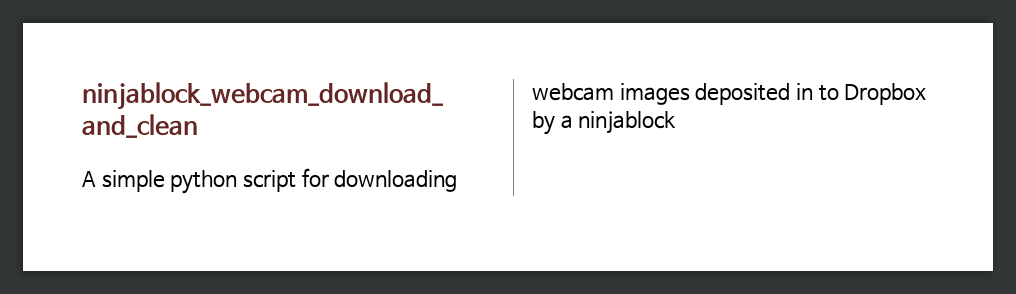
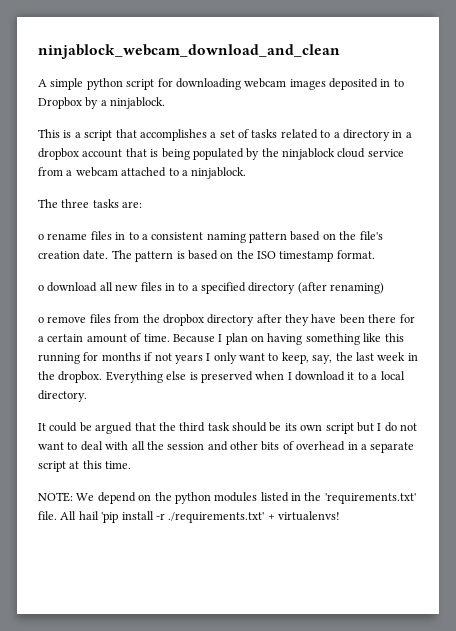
- A simple python script for downloading webcam images deposited in to Dropbox by a ninjablock
+ A simple python script for downloading webcam images deposited in to Dropbox by a ninjablock.
+ This is a script that accomplishes a set of tasks related to a directory in a dropbox account that is being populated by the ninjablock cloud service from a webcam attached to a ninjablock.
+ The three tasks are:
+ o rename files in to a consistent naming pattern based on the file's creation date. The pattern is based on the ISO timestamp format.
+ o download all new files in to a specified directory (after renaming)
+ o remove files from the dropbox directory after they have been there for a certain amount of time. Because I plan on having something like this running for months if not years I only want to keep, say, the last week in the dropbox. Everything else is preserved when I download it to a local directory.
+ It could be argued that the third task should be its own script but I do not want to deal with all the session and other bits of overhead in a separate script at this time.
+ NOTE: We depend on the python modules listed in the 'requirements.txt' file. All hail 'pip install -r ./requirements.txt' + virtualenvs!

